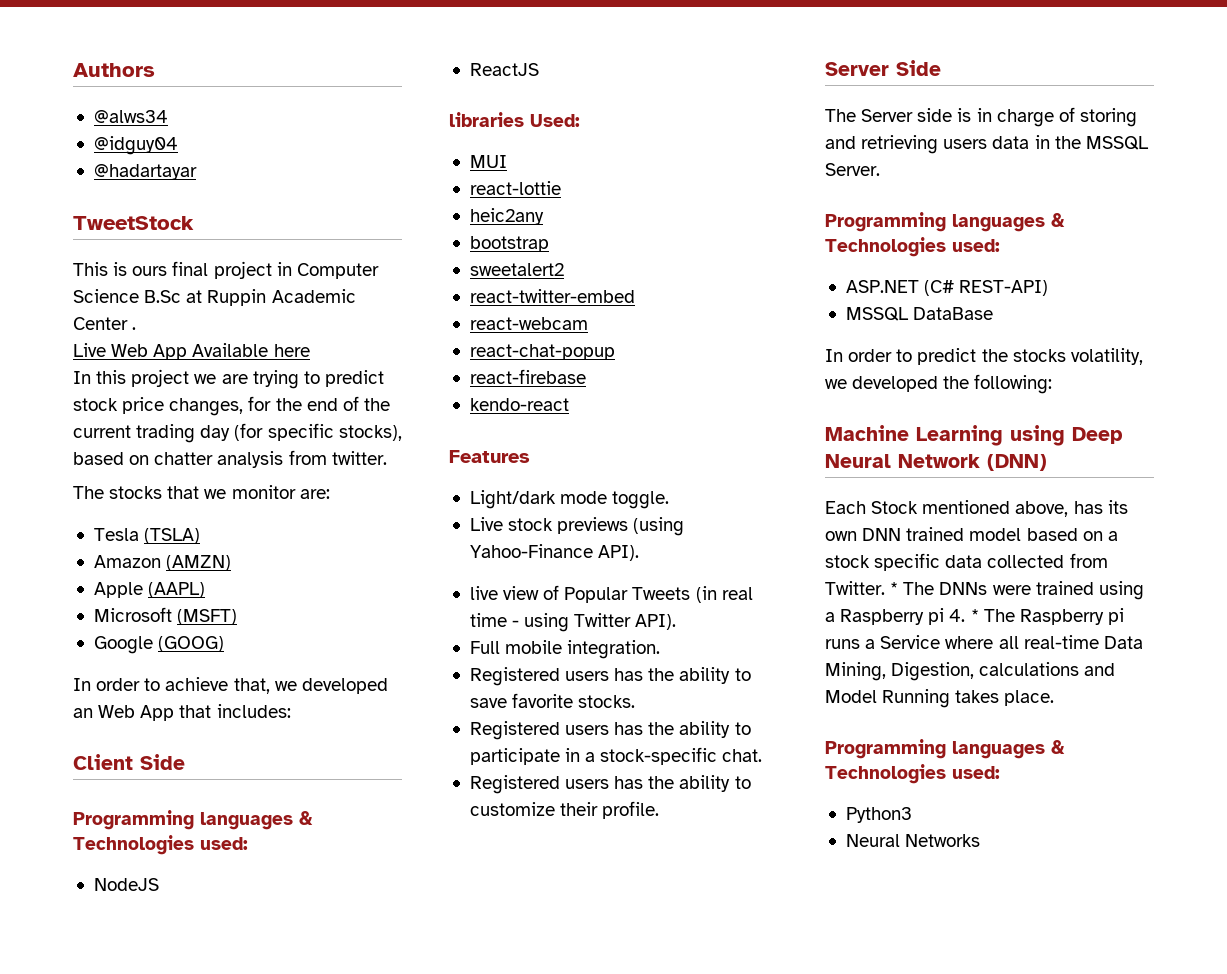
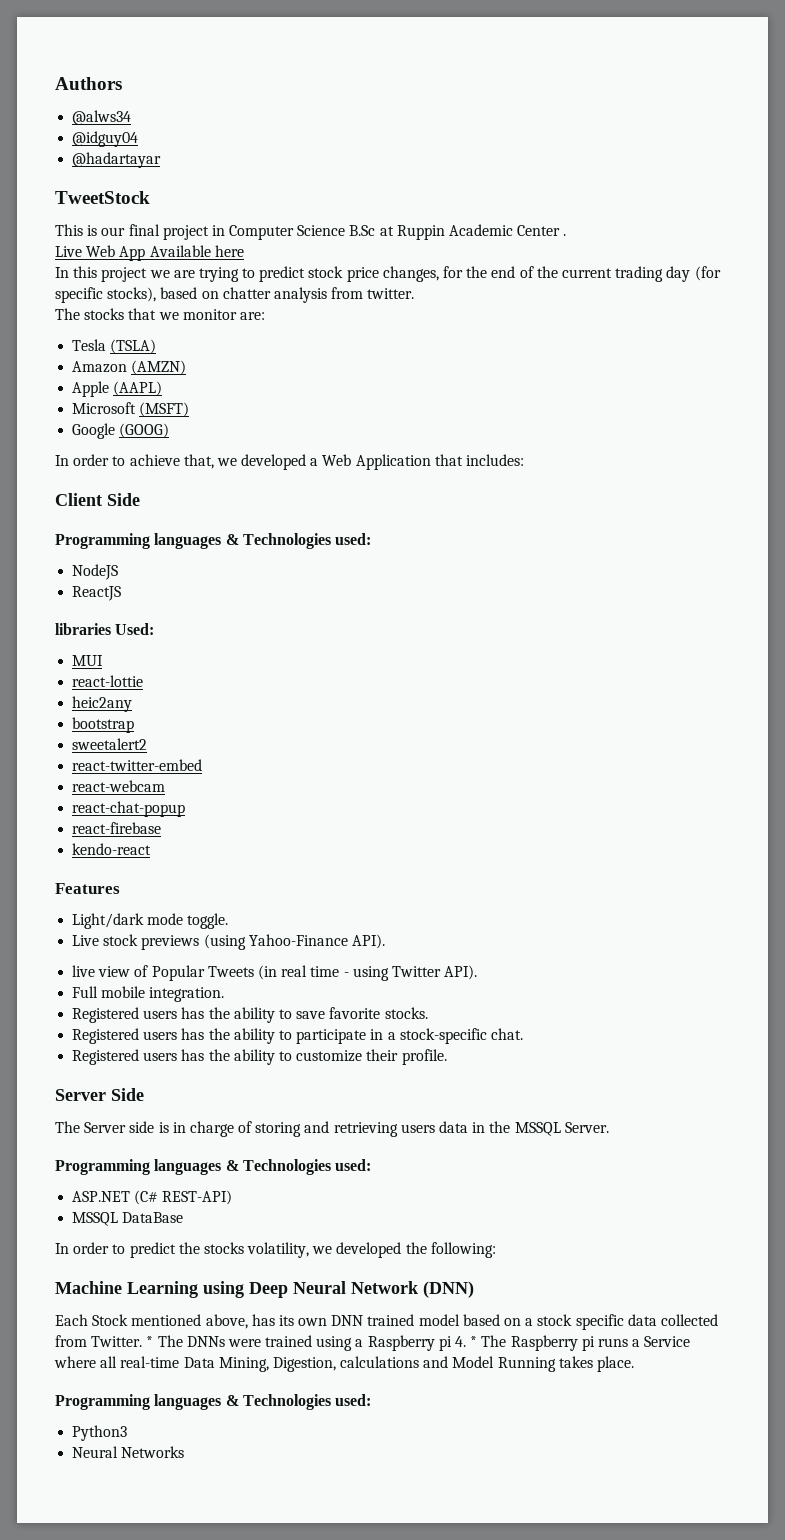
- This is ours final project in Computer Science B.Sc at Ruppin Academic Center .
+ This is our final project in Computer Science B.Sc at Ruppin Academic Center .
- In order to achieve that, we developed an Web App that includes:
+ In order to achieve that, we developed a Web Application that includes:

